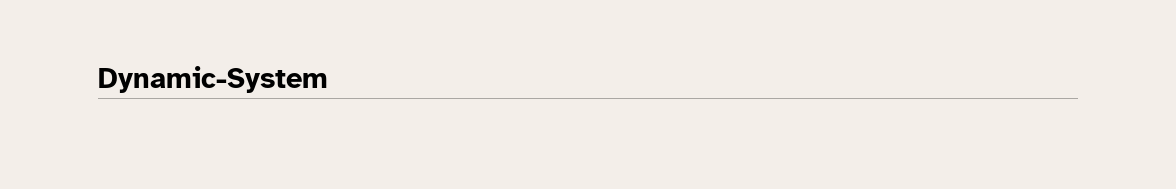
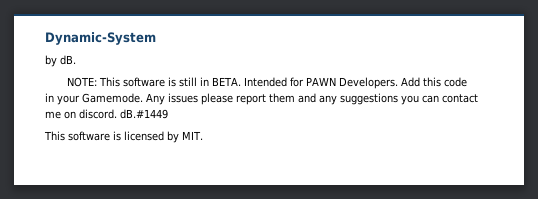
+ by dB.
+ NOTE: This software is still in BETA. Intended for PAWN Developers. Add this code in your Gamemode. Any issues please report them and any suggestions you can contact me on discord. dB.#1449
+ This software is licensed by MIT.

